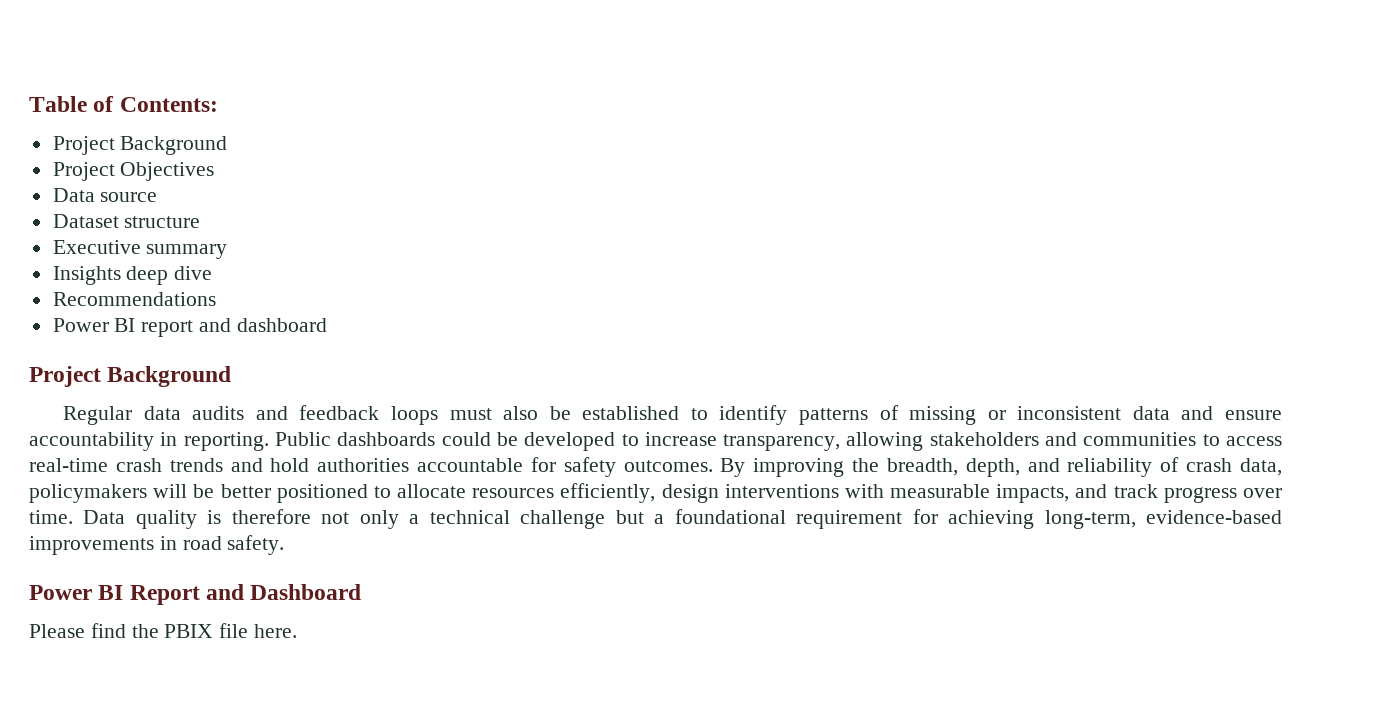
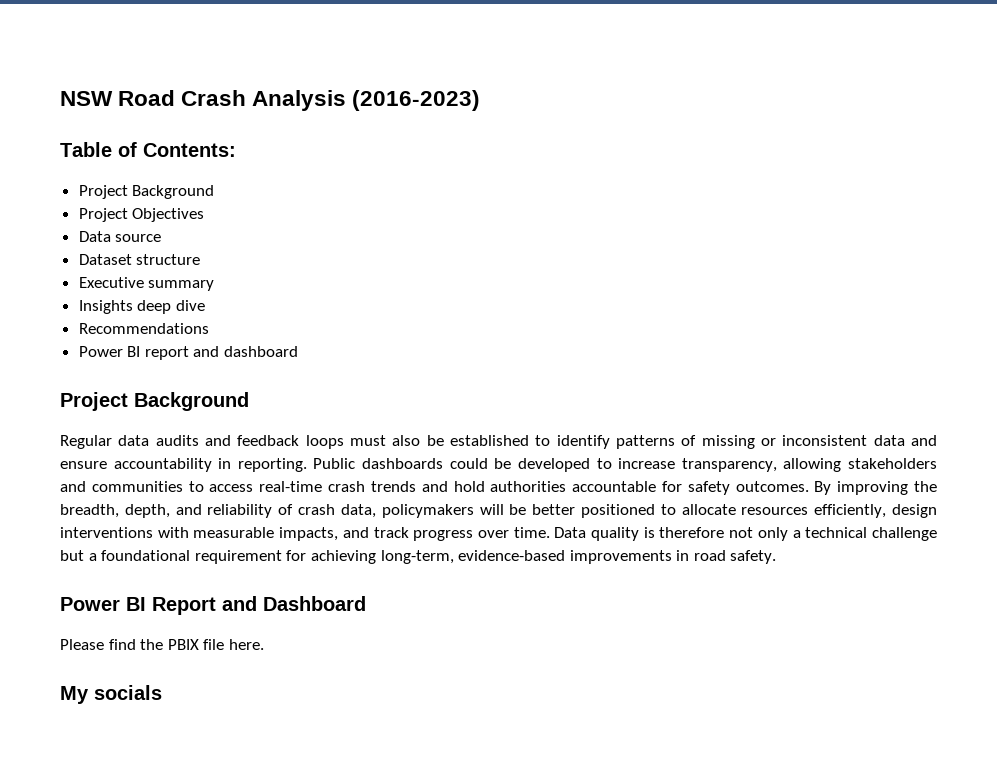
+ NSW Road Crash Analysis (2016-2023)
+ My socials

